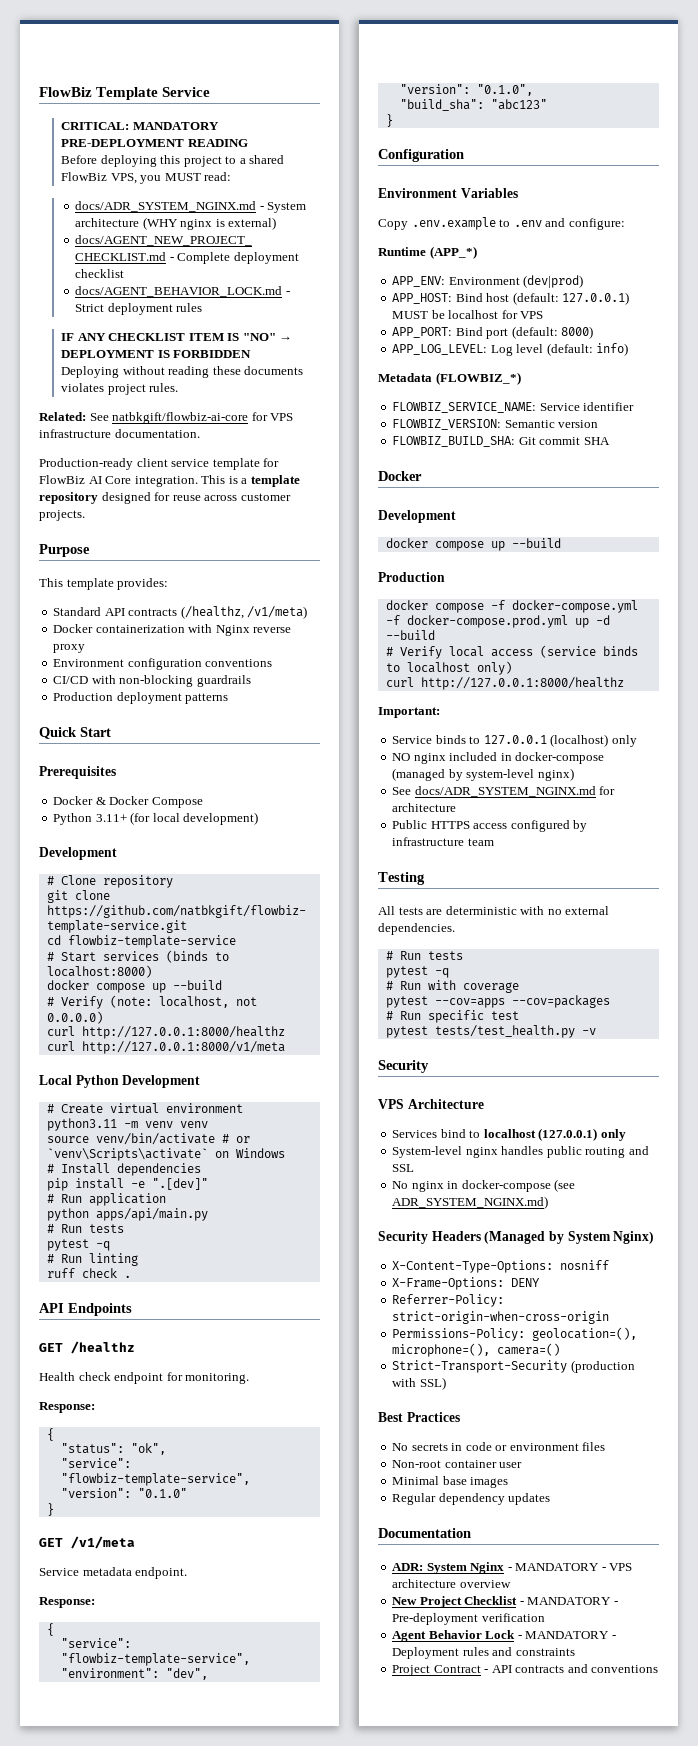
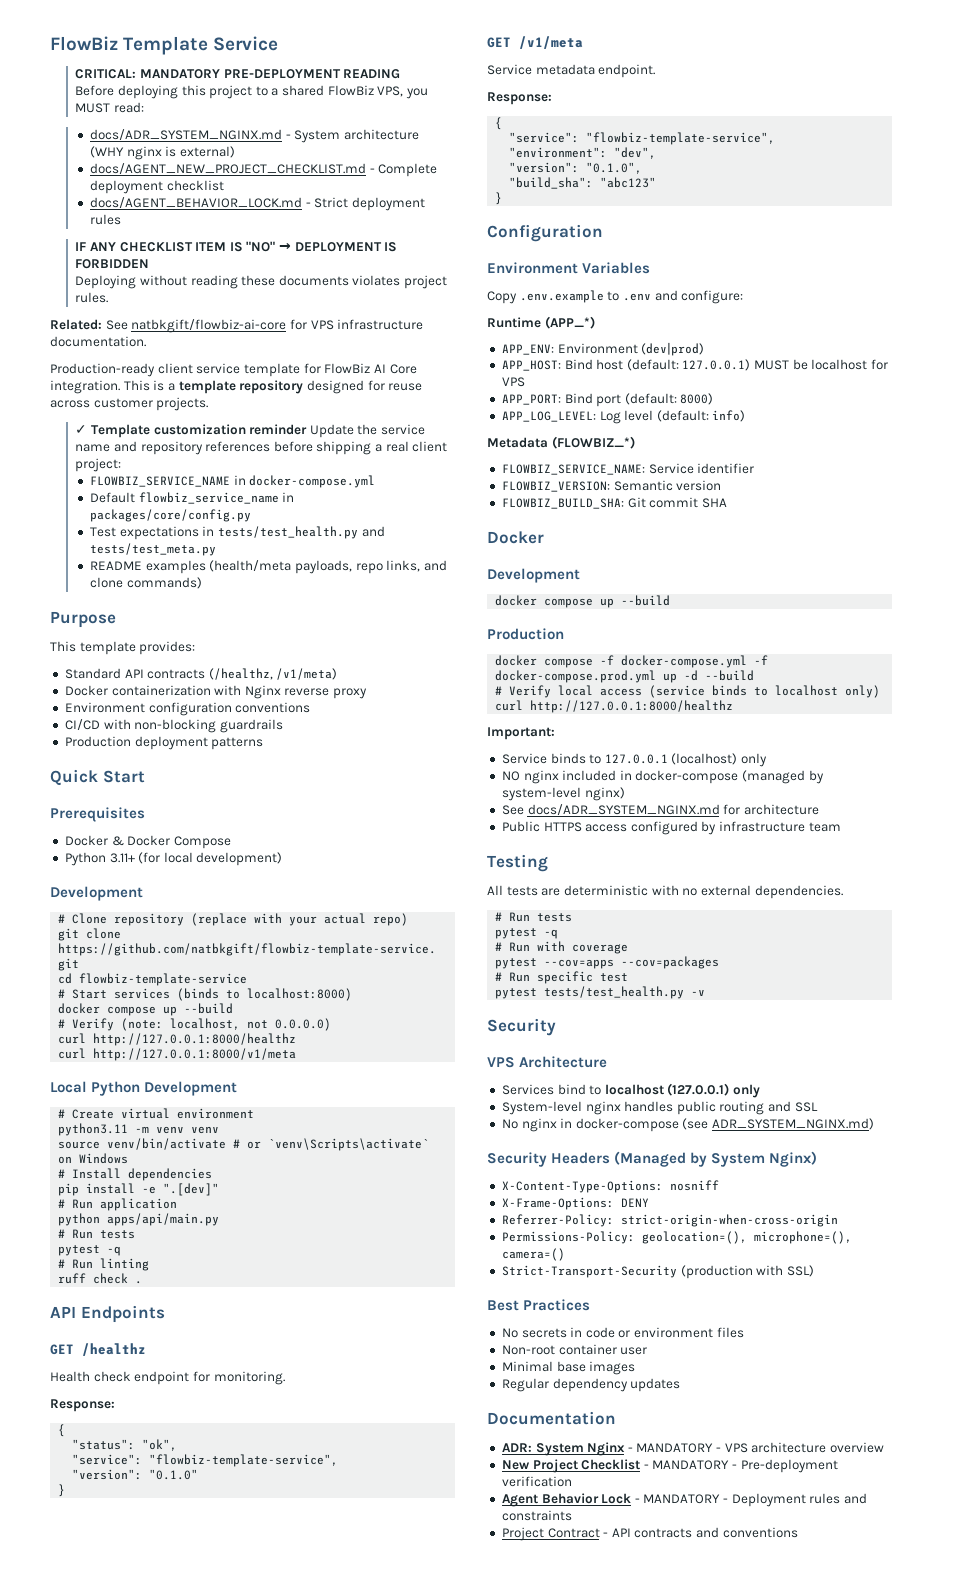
+ ✓ Template customization reminder Update the service name and repository references before shipping a real client project:
+ FLOWBIZ_SERVICE_NAME in docker-compose.yml
+ Default flowbiz_service_name in packages/core/config.py
+ Test expectations in tests/test_health.py and tests/test_meta.py
+ README examples (health/meta payloads, repo links, and clone commands)
- # Clone repository
+ # Clone repository (replace with your actual repo)

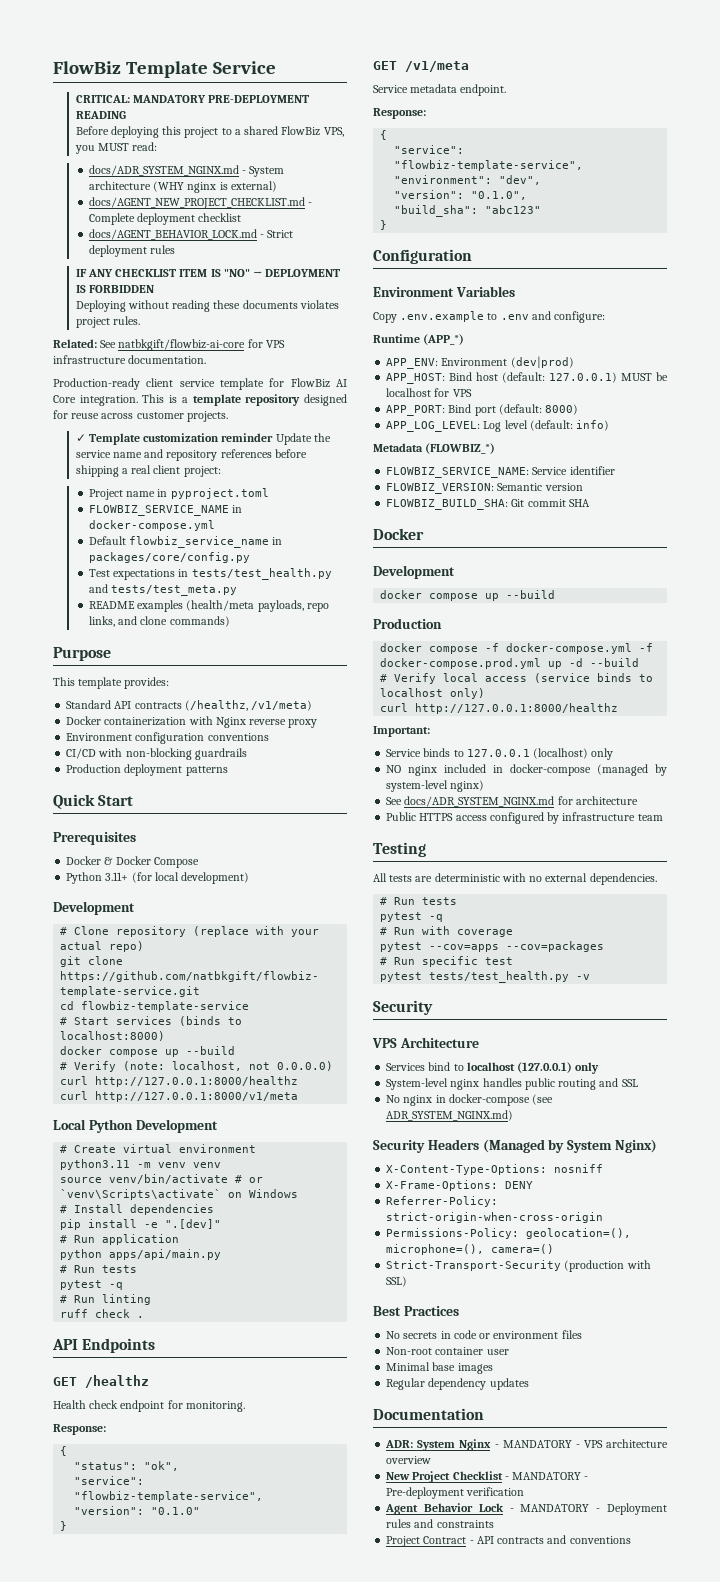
+ Project name in pyproject.toml

